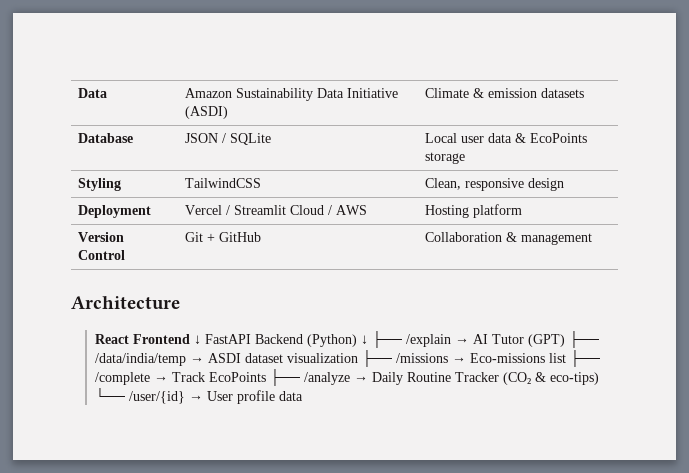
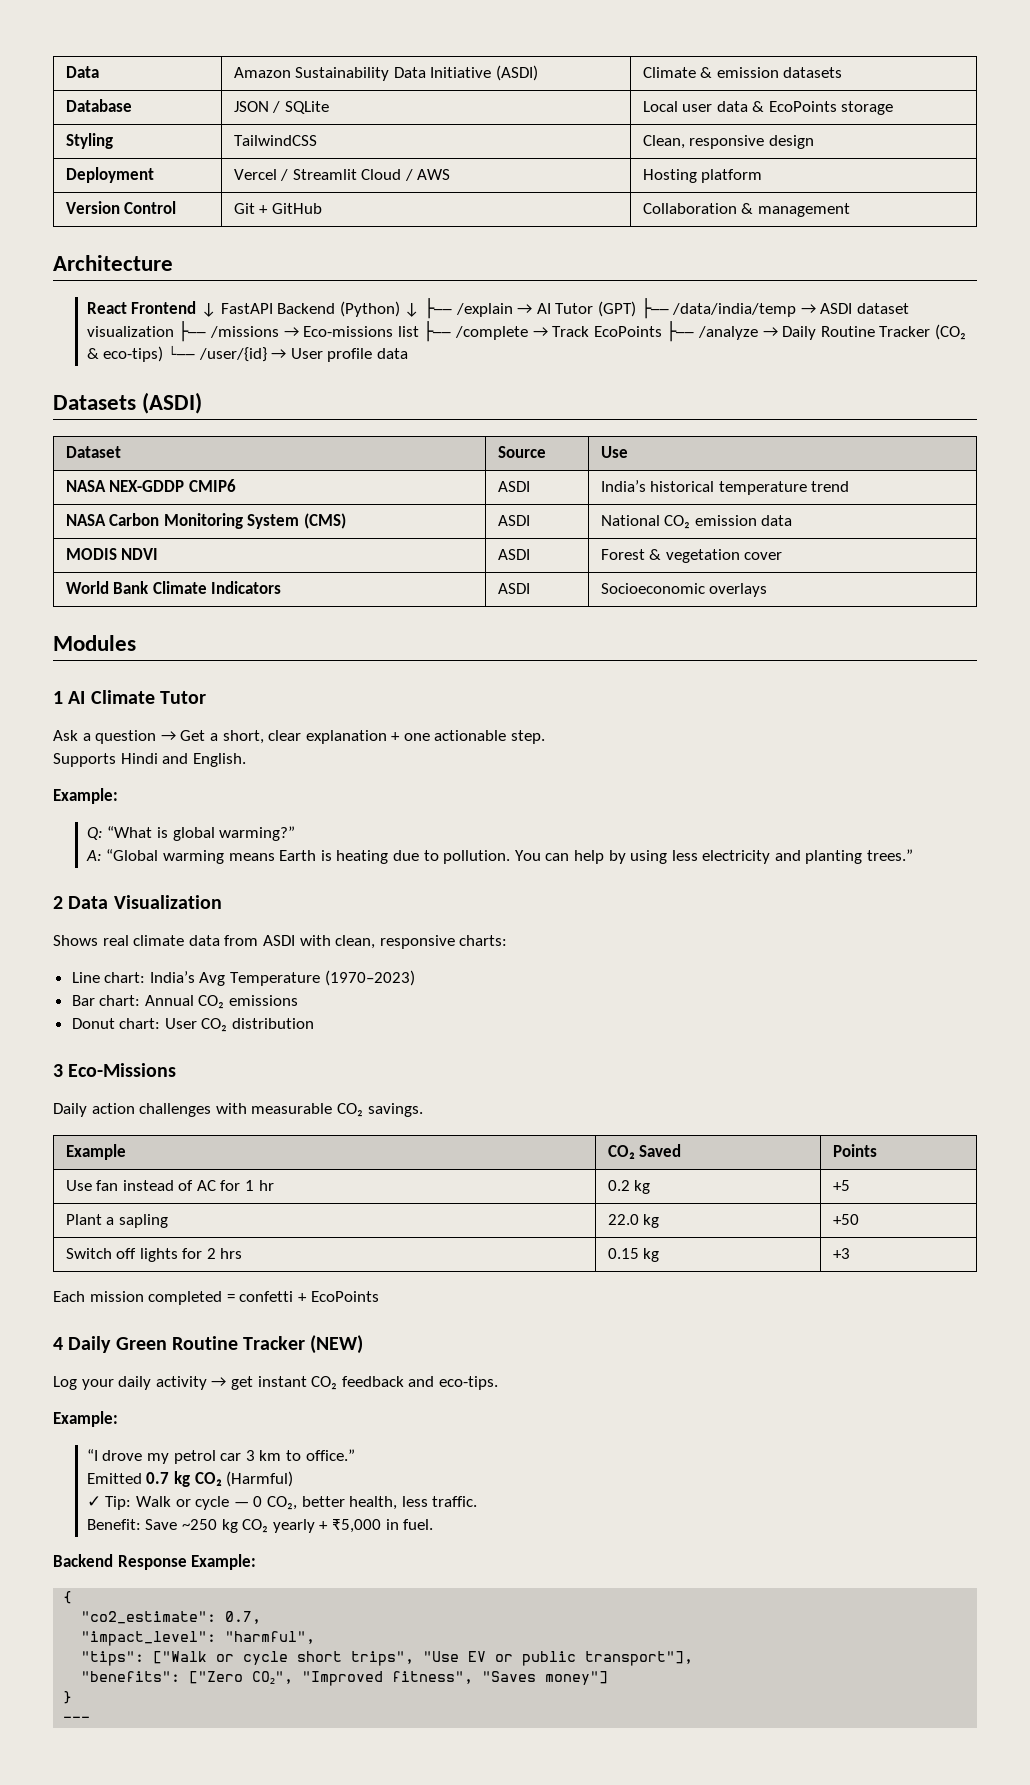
+ Datasets (ASDI)
+ Dataset | Source | Use
+ NASA NEX-GDDP CMIP6 | ASDI | India’s historical temperature trend
+ NASA Carbon Monitoring System (CMS) | ASDI | National CO₂ emission data
+ MODIS NDVI | ASDI | Forest & vegetation cover
+ World Bank Climate Indicators | ASDI | Socioeconomic overlays
+ Modules
+ 1 AI Climate Tutor
+ Ask a question → Get a short, clear explanation + one actionable step.
+ Supports Hindi and English.
+ Example:
+ Q: “What is global warming?”
+ A: “Global warming means Earth is heating due to pollution. You can help by using less electricity and planting trees.”
+ 2 Data Visualization
+ Shows real climate data from ASDI with clean, responsive charts:
+ Line chart: India’s Avg Temperature (1970–2023)
+ Bar chart: Annual CO₂ emissions
+ Donut chart: User CO₂ distribution
+ 3 Eco-Missions
+ Daily action challenges with measurable CO₂ savings.
+ Example | CO₂ Saved | Points
+ Use fan instead of AC for 1 hr | 0.2 kg | +5
+ Plant a sapling | 22.0 kg | +50
+ Switch off lights for 2 hrs | 0.15 kg | +3
+ Each mission completed = confetti + EcoPoints
+ 4 Daily Green Routine Tracker (NEW)
+ Log your daily activity → get instant CO₂ feedback and eco-tips.
+ Example:
+ “I drove my petrol car 3 km to office.”
+ Emitted 0.7 kg CO₂ (Harmful)
+ ✓ Tip: Walk or cycle — 0 CO₂, better health, less traffic.
+ Benefit: Save ~250 kg CO₂ yearly + ₹5,000 in fuel.
+ Backend Response Example:
+ {
+ "co2_estimate": 0.7,
+ "impact_level": "harmful",
+ "tips": ["Walk or cycle short trips", "Use EV or public transport"],
+ "benefits": ["Zero CO₂", "Improved fitness", "Saves money"]
+ }
+ ---

